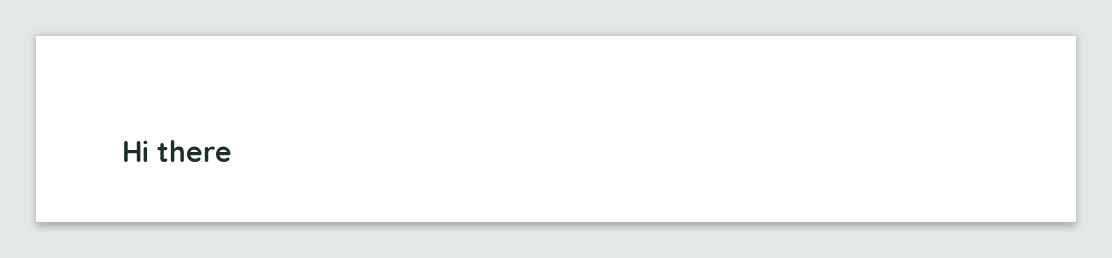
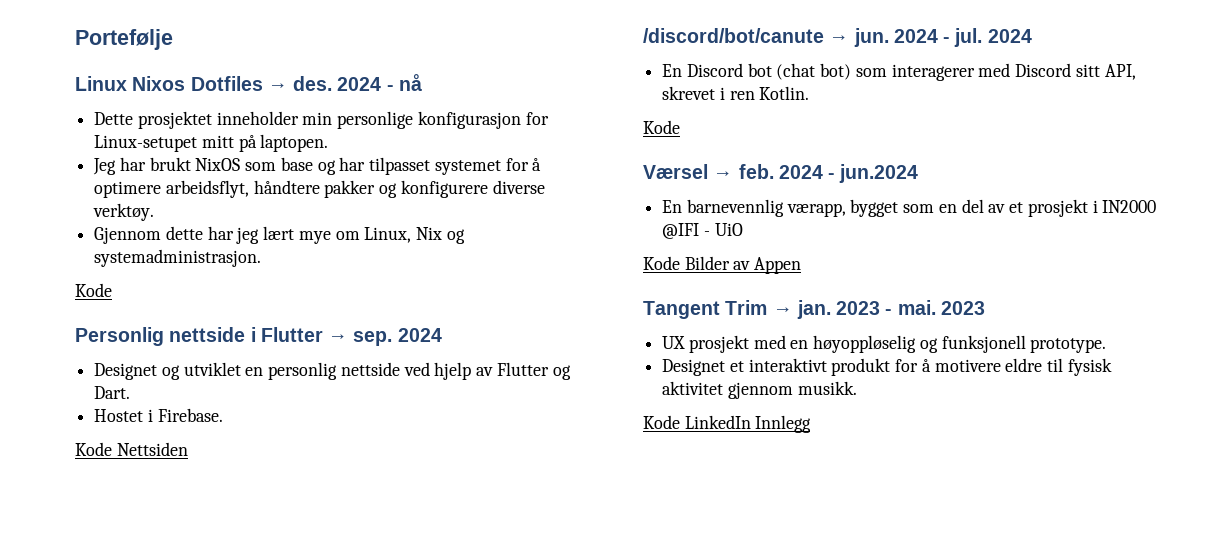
- Hi there
+ Portefølje
+ Linux Nixos Dotfiles → des. 2024 - nå
+ Dette prosjektet inneholder min personlige konfigurasjon for Linux-setupet mitt på laptopen.
+ Jeg har brukt NixOS som base og har tilpasset systemet for å optimere arbeidsflyt, håndtere pakker og konfigurere diverse verktøy.
+ Gjennom dette har jeg lært mye om Linux, Nix og systemadministrasjon.
+ Kode
+ Personlig nettside i Flutter → sep. 2024
+ Designet og utviklet en personlig nettside ved hjelp av Flutter og Dart.
+ Hostet i Firebase.
+ Kode Nettsiden
+ /discord/bot/canute → jun. 2024 - jul. 2024
+ En Discord bot (chat bot) som interagerer med Discord sitt API, skrevet i ren Kotlin.
+ Kode
+ Værsel → feb. 2024 - jun.2024
+ En barnevennlig værapp, bygget som en del av et prosjekt i IN2000 @IFI - UiO
+ Kode Bilder av Appen
+ Tangent Trim → jan. 2023 - mai. 2023
+ UX prosjekt med en høyoppløselig og funksjonell prototype.
+ Designet et interaktivt produkt for å motivere eldre til fysisk aktivitet gjennom musikk.
+ Kode LinkedIn Innlegg

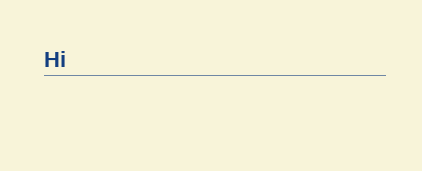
- Portefølje
- Linux Nixos Dotfiles → des. 2024 - nå
- Dette prosjektet inneholder min personlige konfigurasjon for Linux-setupet mitt på laptopen.
- Jeg har brukt NixOS som base og har tilpasset systemet for å optimere arbeidsflyt, håndtere pakker og konfigurere diverse verktøy.
- Gjennom dette har jeg lært mye om Linux, Nix og systemadministrasjon.
- Kode
- Personlig nettside i Flutter → sep. 2024
- Designet og utviklet en personlig nettside ved hjelp av Flutter og Dart.
- Hostet i Firebase.
- Kode Nettsiden
- /discord/bot/canute → jun. 2024 - jul. 2024
- En Discord bot (chat bot) som interagerer med Discord sitt API, skrevet i ren Kotlin.
- Kode
- Værsel → feb. 2024 - jun.2024
- En barnevennlig værapp, bygget som en del av et prosjekt i IN2000 @IFI - UiO
- Kode Bilder av Appen
- Tangent Trim → jan. 2023 - mai. 2023
- UX prosjekt med en høyoppløselig og funksjonell prototype.
- Designet et interaktivt produkt for å motivere eldre til fysisk aktivitet gjennom musikk.
- Kode LinkedIn Innlegg
+ Hi

